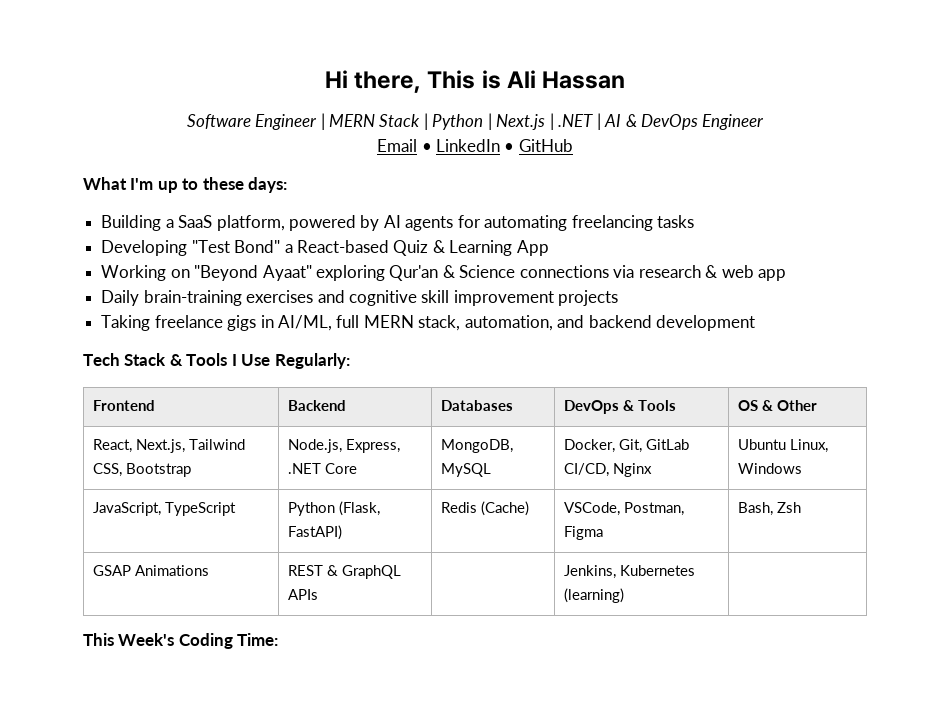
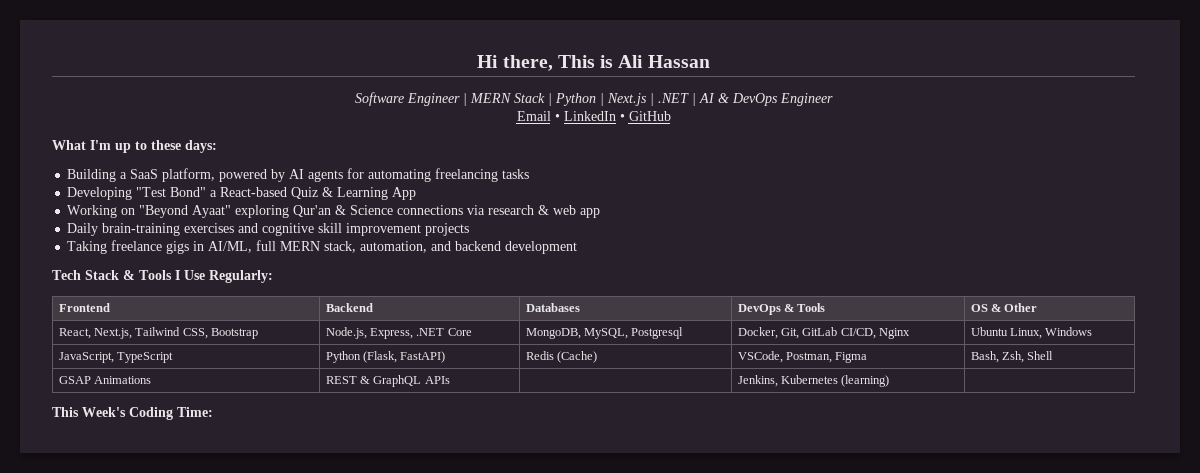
- React, Next.js, Tailwind CSS, Bootstrap | Node.js, Express, .NET Core | MongoDB, MySQL | Docker, Git, GitLab CI/CD, Nginx | Ubuntu Linux, Windows
+ React, Next.js, Tailwind CSS, Bootstrap | Node.js, Express, .NET Core | MongoDB, MySQL, Postgresql | Docker, Git, GitLab CI/CD, Nginx | Ubuntu Linux, Windows
- JavaScript, TypeScript | Python (Flask, FastAPI) | Redis (Cache) | VSCode, Postman, Figma | Bash, Zsh
+ JavaScript, TypeScript | Python (Flask, FastAPI) | Redis (Cache) | VSCode, Postman, Figma | Bash, Zsh, Shell

